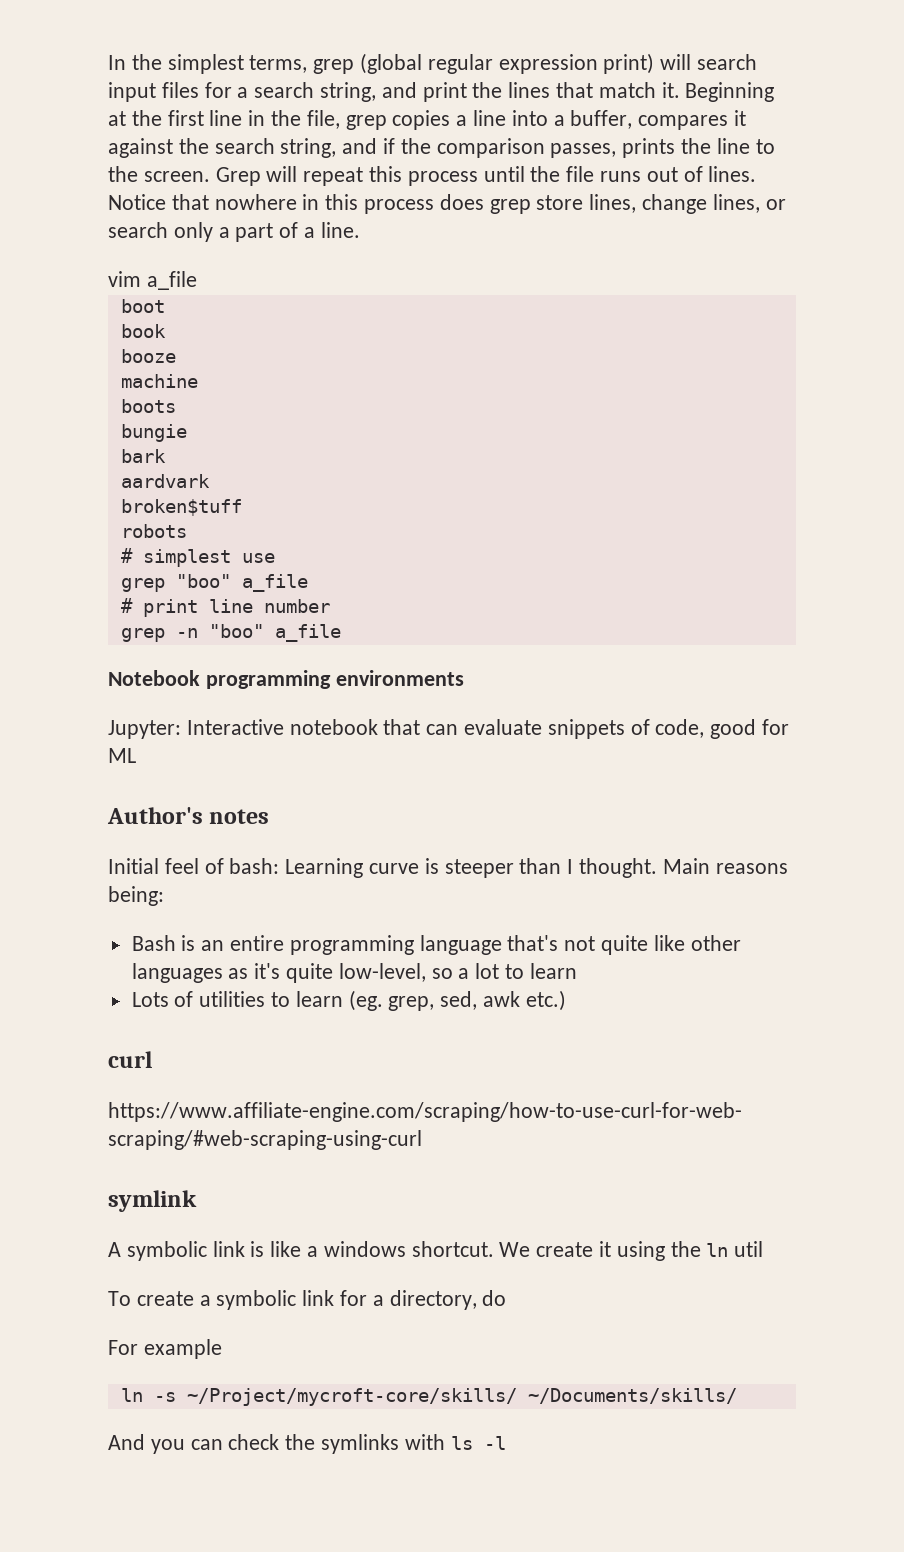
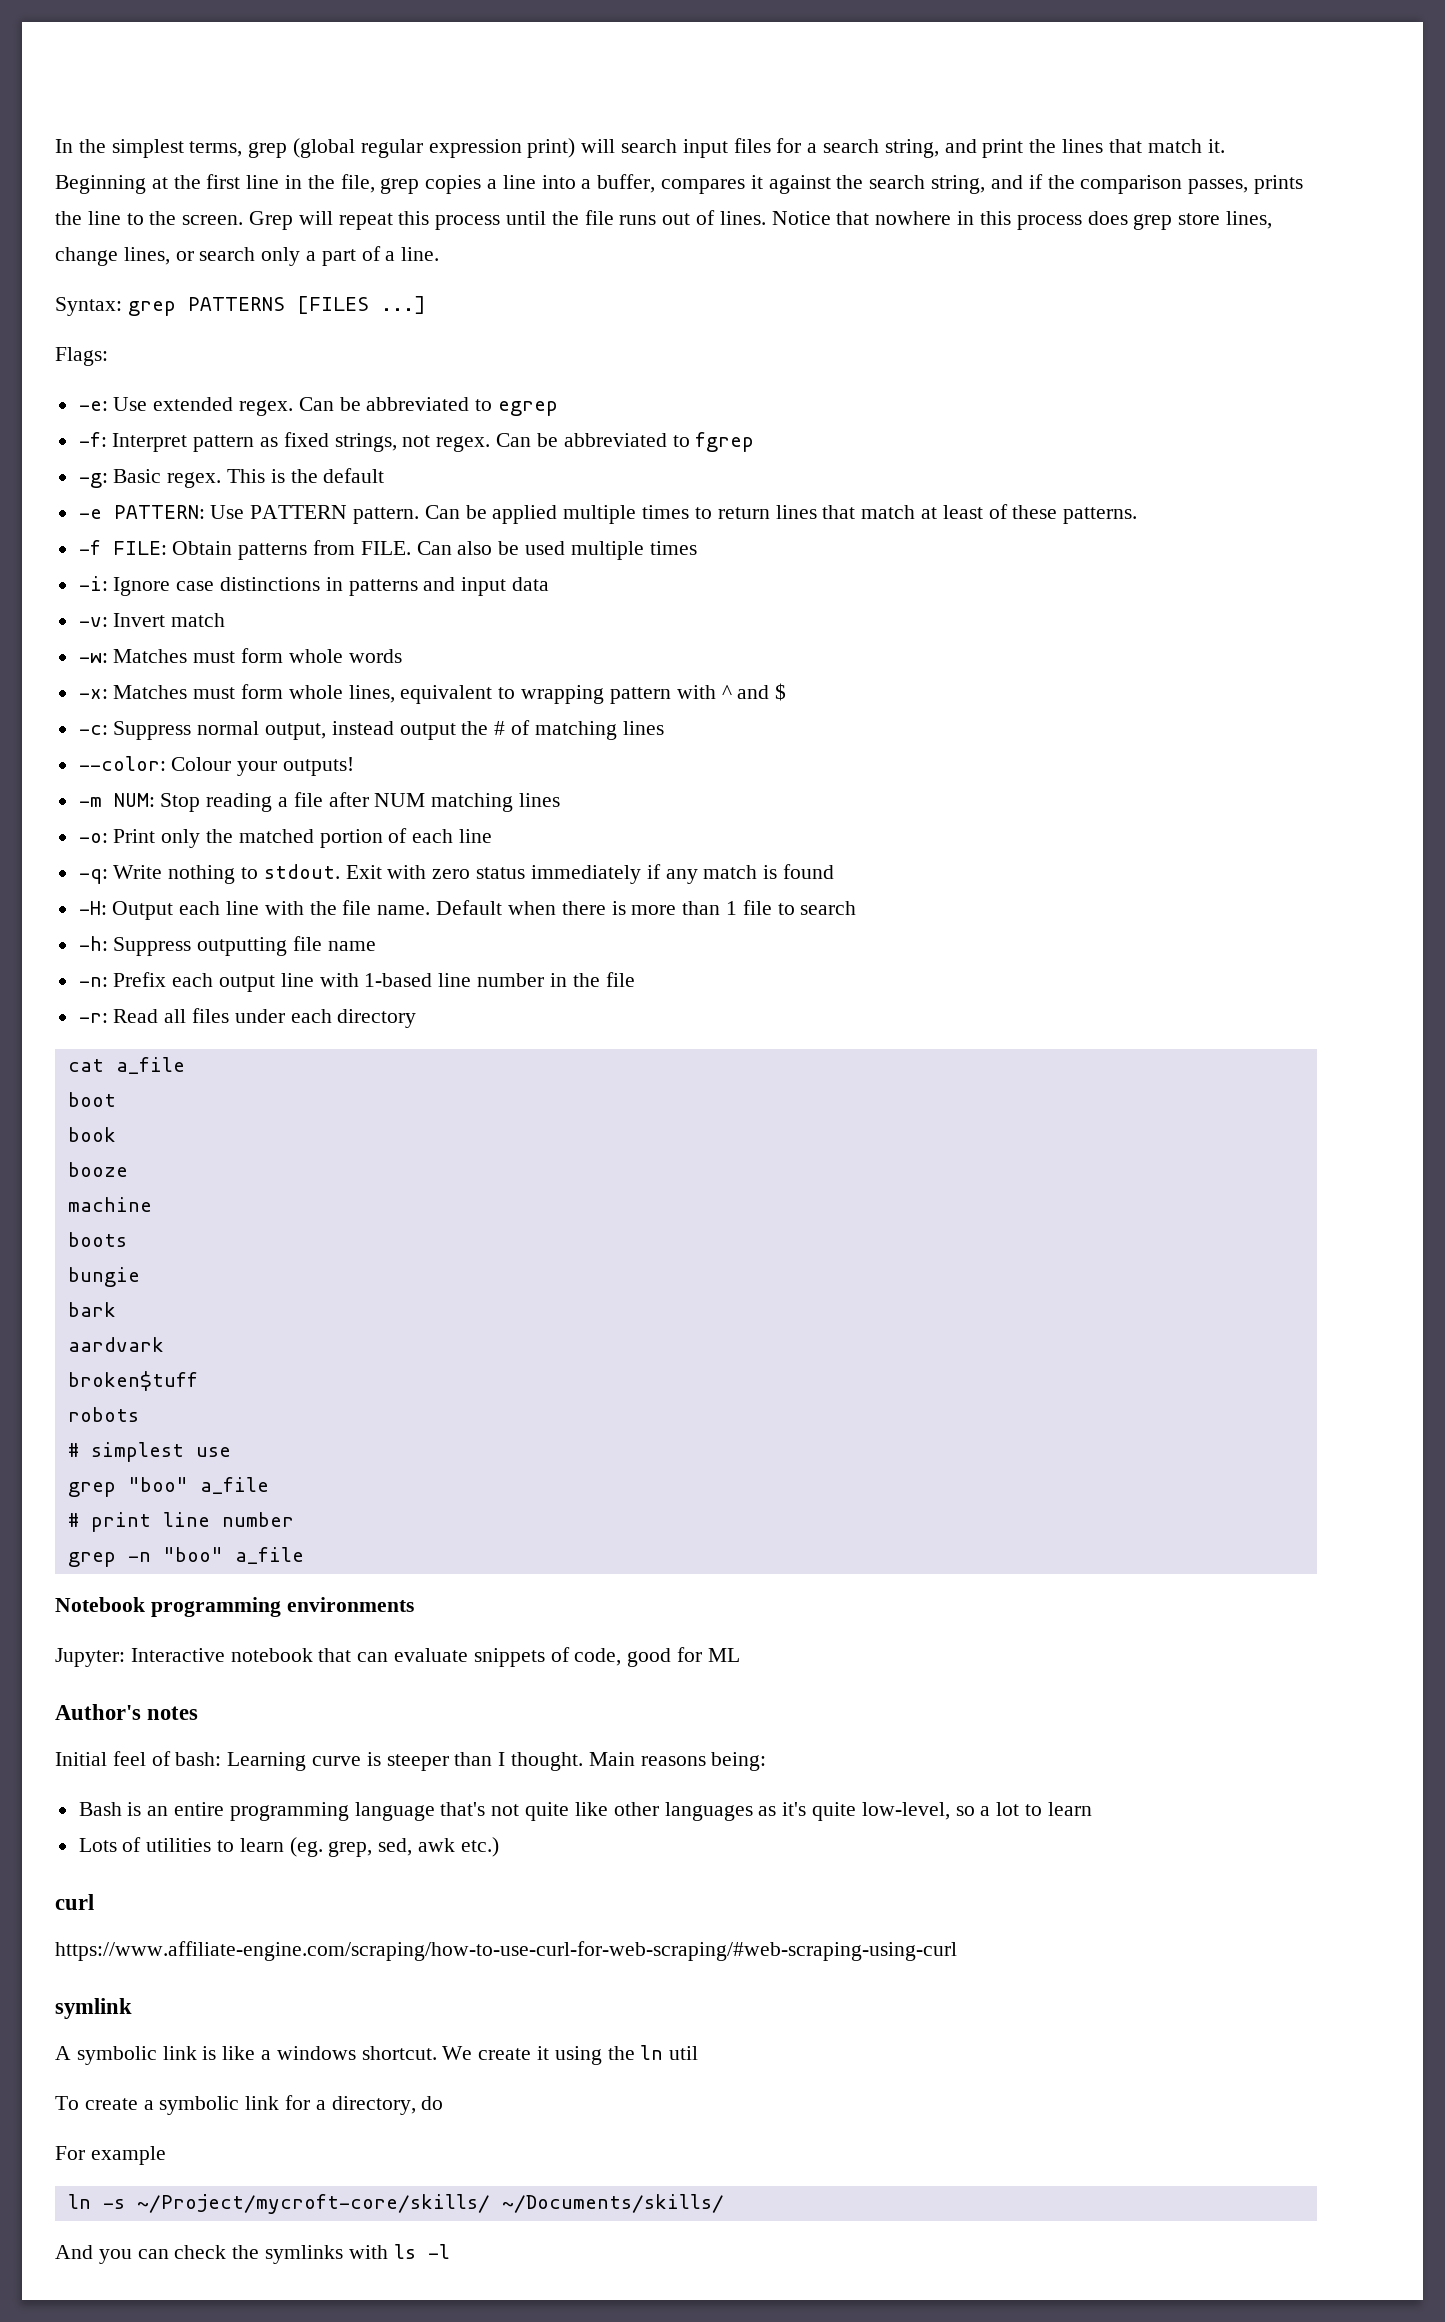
- vim a_file
+ Syntax: grep PATTERNS [FILES ...]
+ Flags:
+ -e: Use extended regex. Can be abbreviated to egrep
+ -f: Interpret pattern as fixed strings, not regex. Can be abbreviated to fgrep
+ -g: Basic regex. This is the default
+ -e PATTERN: Use PATTERN pattern. Can be applied multiple times to return lines that match at least of these patterns.
+ -f FILE: Obtain patterns from FILE. Can also be used multiple times
+ -i: Ignore case distinctions in patterns and input data
+ -v: Invert match
+ -w: Matches must form whole words
+ -x: Matches must form whole lines, equivalent to wrapping pattern with ^ and $
+ -c: Suppress normal output, instead output the # of matching lines
+ --color: Colour your outputs!
+ -m NUM: Stop reading a file after NUM matching lines
+ -o: Print only the matched portion of each line
+ -q: Write nothing to stdout. Exit with zero status immediately if any match is found
+ -H: Output each line with the file name. Default when there is more than 1 file to search
+ -h: Suppress outputting file name
+ -n: Prefix each output line with 1-based line number in the file
+ -r: Read all files under each directory
+ cat a_file

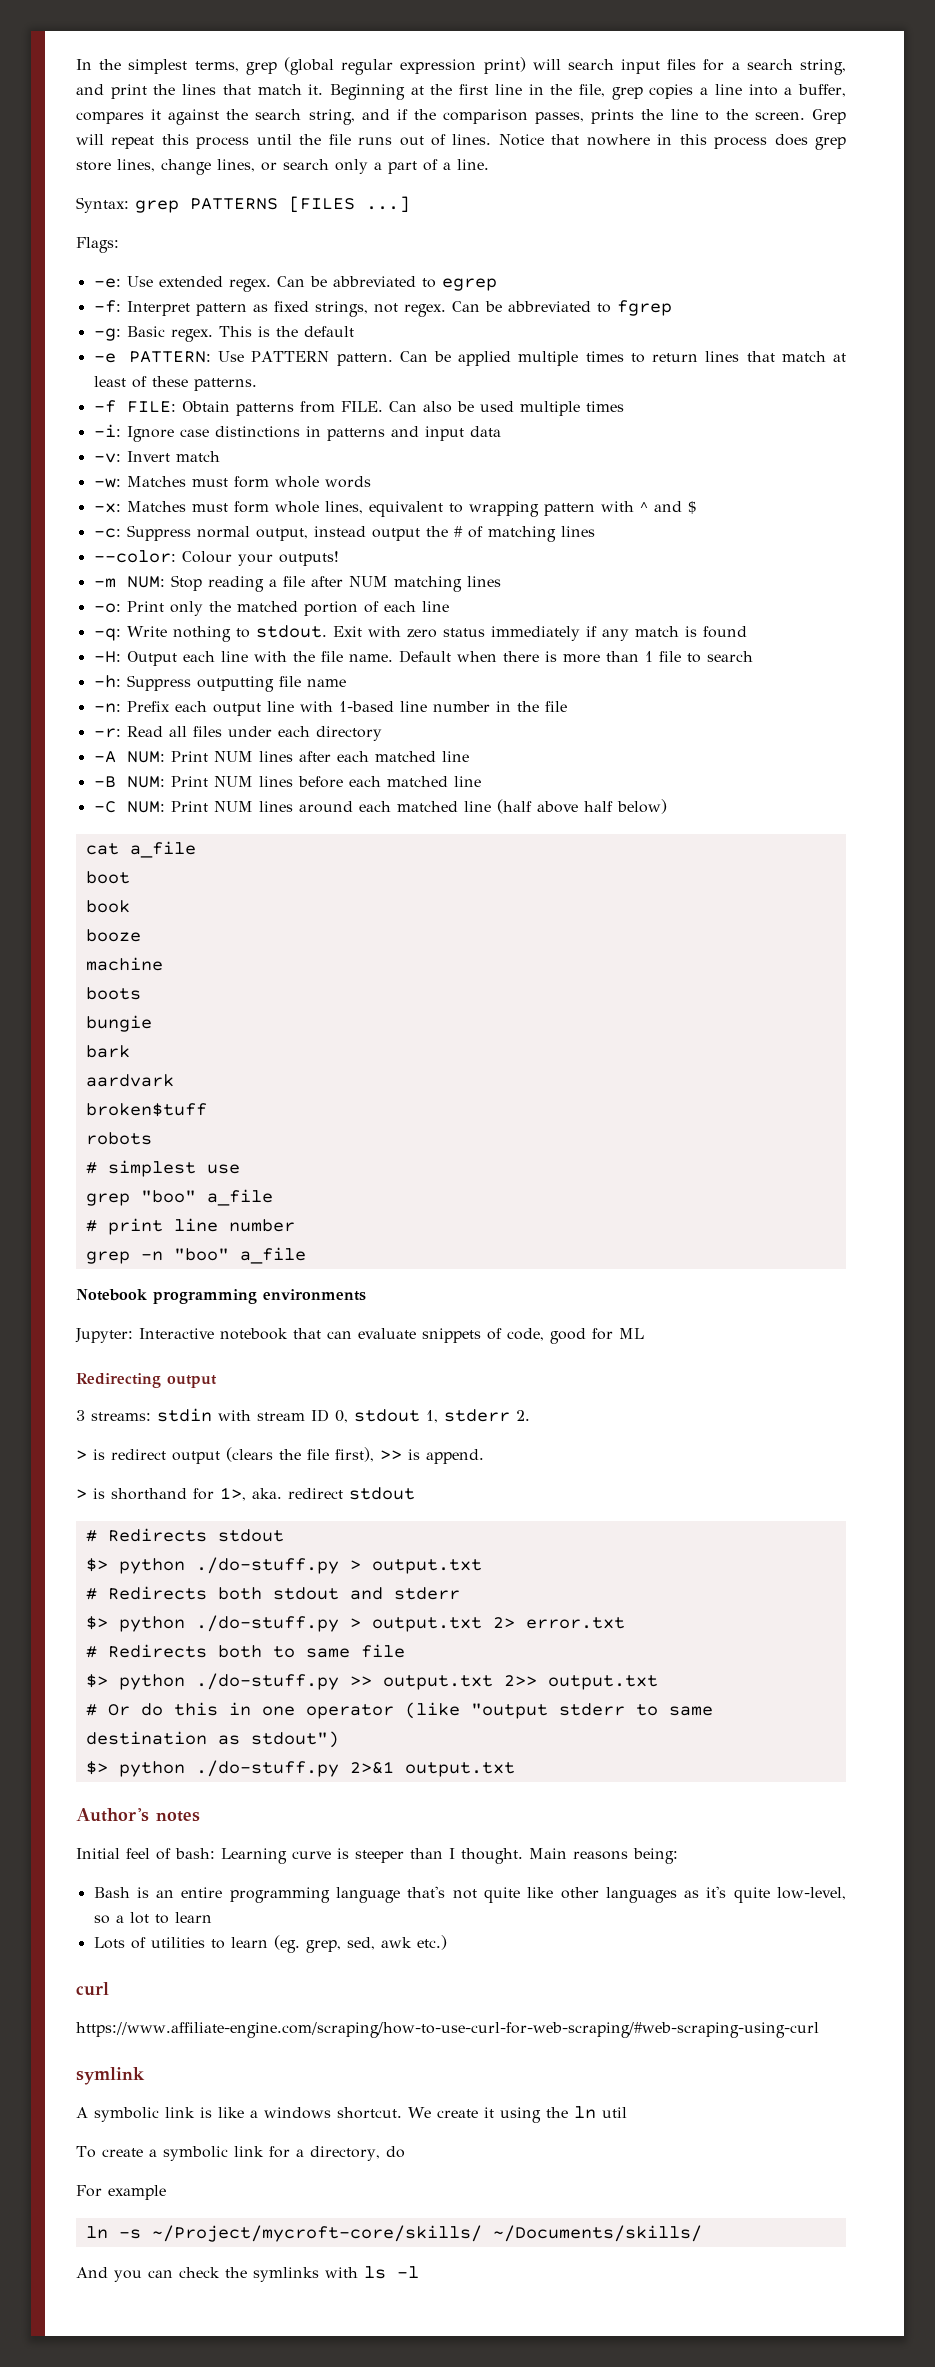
+ -A NUM: Print NUM lines after each matched line
+ -B NUM: Print NUM lines before each matched line
+ -C NUM: Print NUM lines around each matched line (half above half below)
+ Redirecting output
+ 3 streams: stdin with stream ID 0, stdout 1, stderr 2.
+ > is redirect output (clears the file first), >> is append.
+ > is shorthand for 1>, aka. redirect stdout
+ # Redirects stdout
+ $> python ./do-stuff.py > output.txt
+ # Redirects both stdout and stderr
+ $> python ./do-stuff.py > output.txt 2> error.txt
+ # Redirects both to same file
+ $> python ./do-stuff.py >> output.txt 2>> output.txt
+ # Or do this in one operator (like "output stderr to same destination as stdout")
+ $> python ./do-stuff.py 2>&1 output.txt

